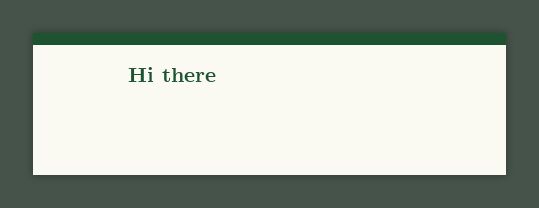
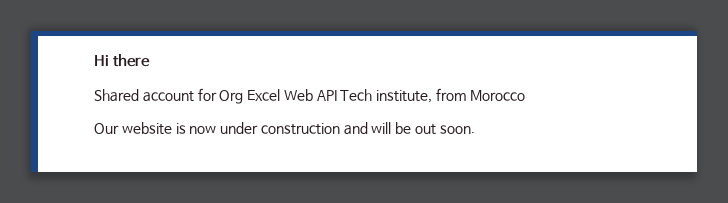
+ Shared account for Org Excel Web API Tech institute, from Morocco
+ Our website is now under construction and will be out soon.

